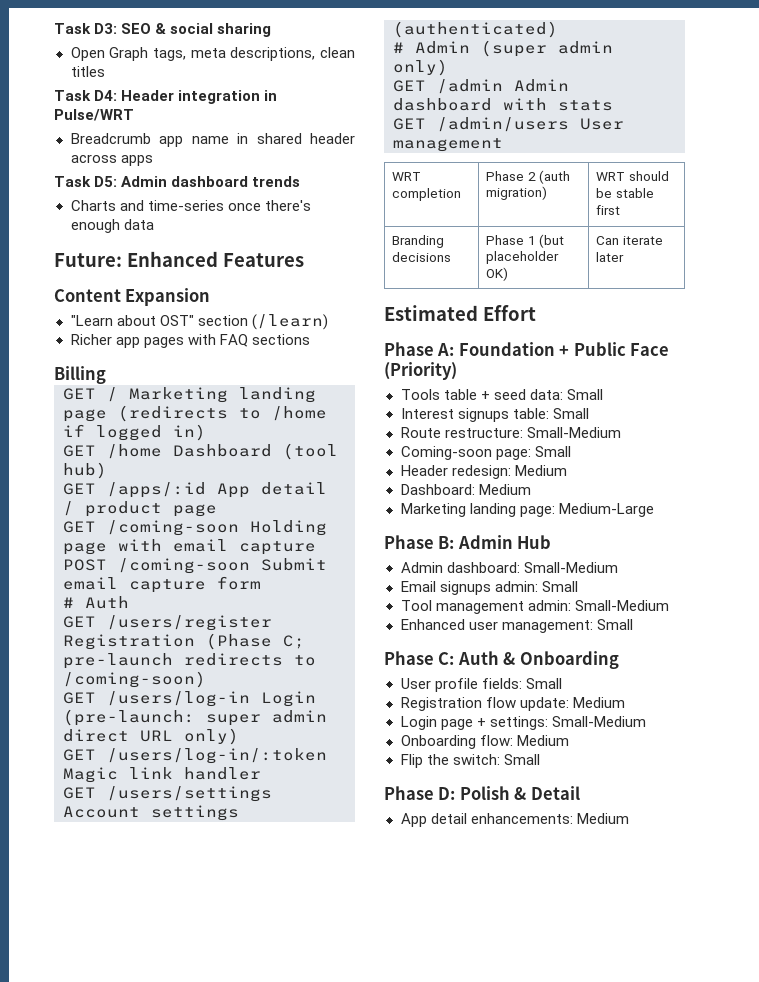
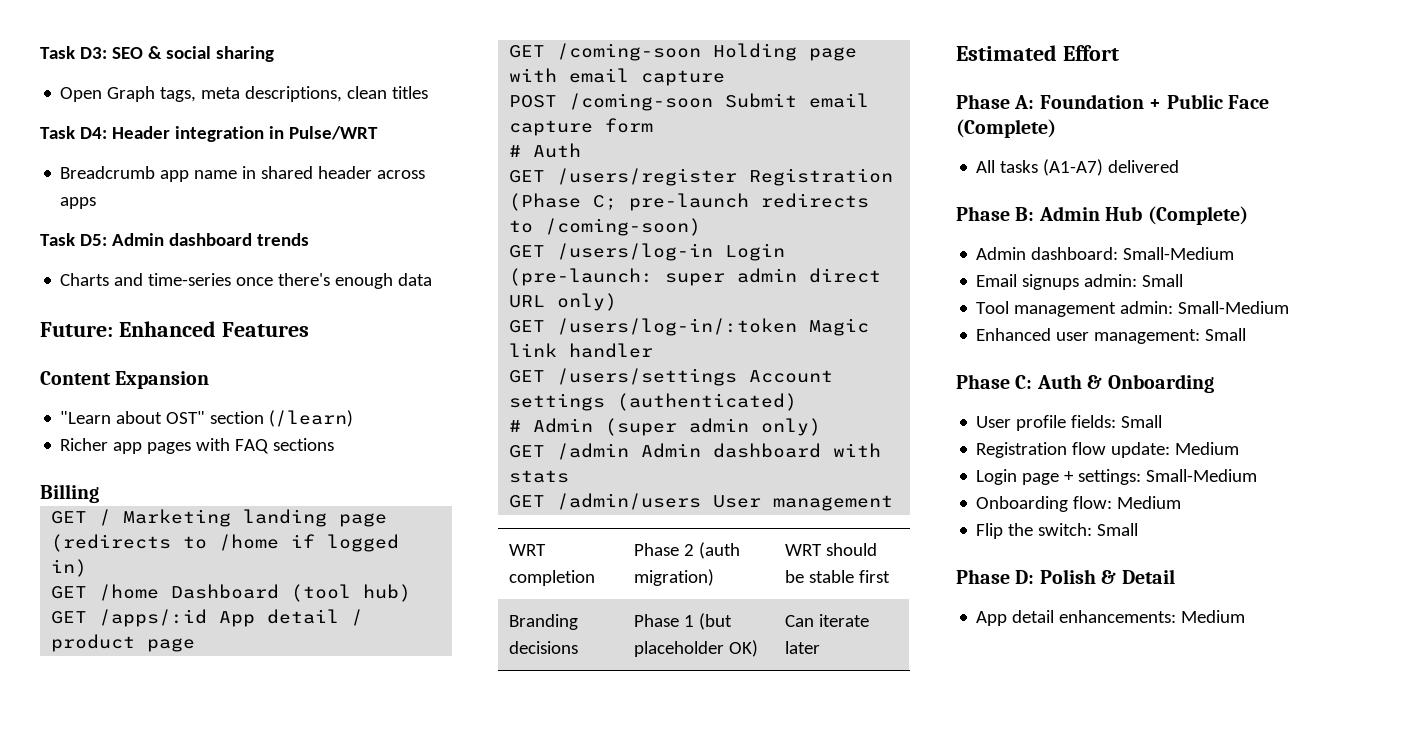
- Phase A: Foundation + Public Face (Priority)
- Tools table + seed data: Small
- Interest signups table: Small
- Route restructure: Small-Medium
- Coming-soon page: Small
- Header redesign: Medium
- Dashboard: Medium
- Marketing landing page: Medium-Large
+ Phase A: Foundation + Public Face (Complete)
+ All tasks (A1-A7) delivered
- Phase B: Admin Hub
+ Phase B: Admin Hub (Complete)

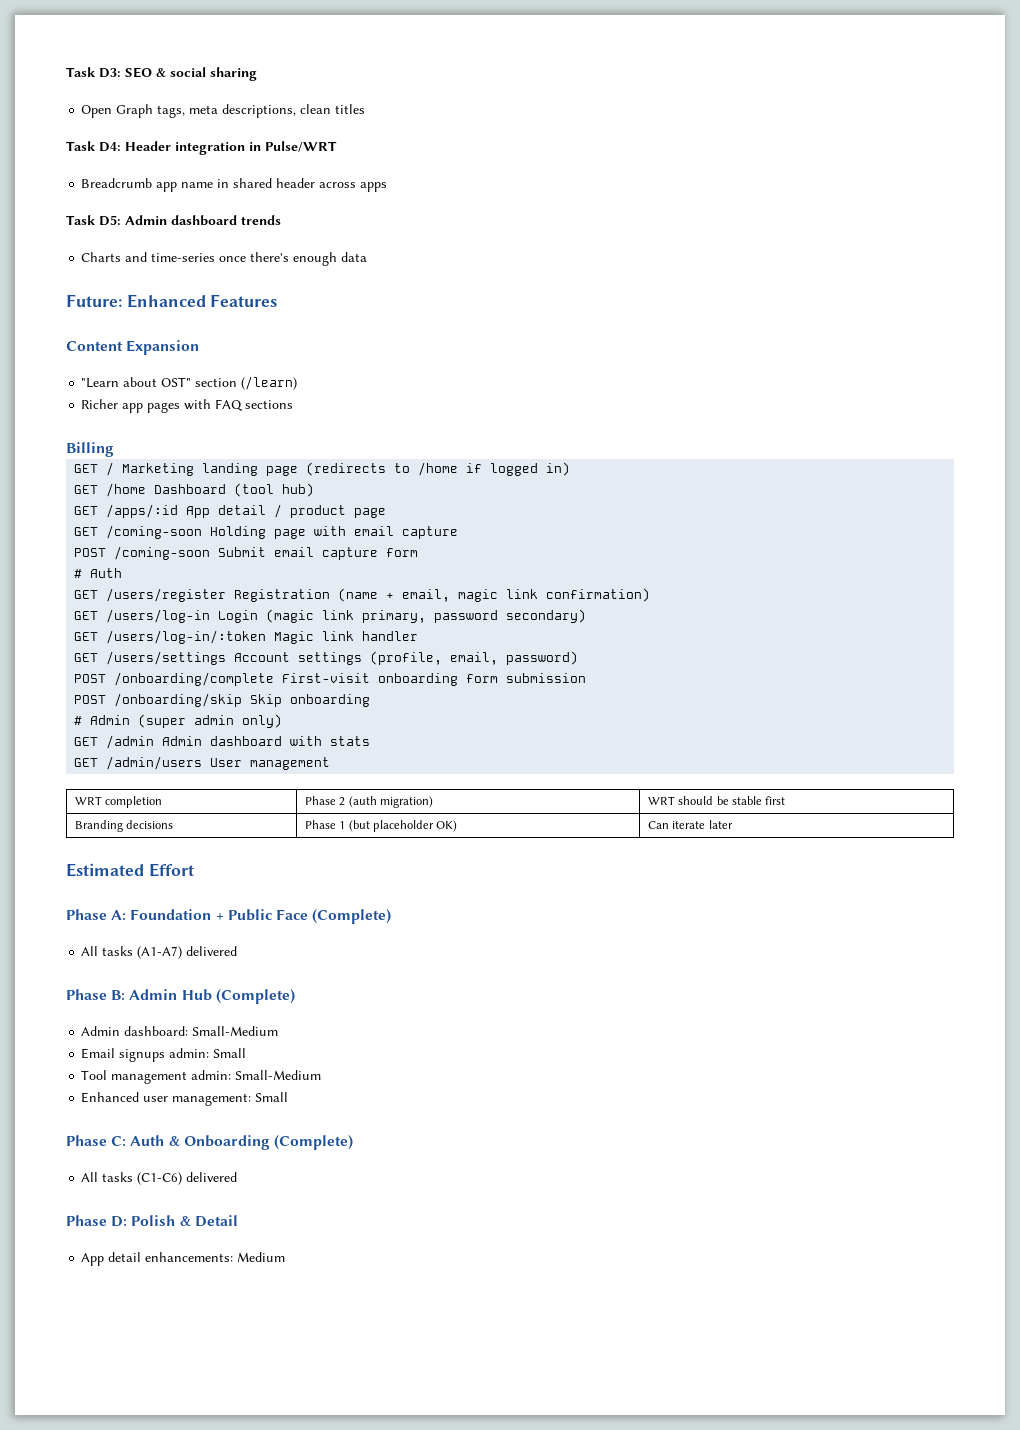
- GET /users/register Registration (Phase C; pre-launch redirects to /coming-soon)
- GET /users/log-in Login (pre-launch: super admin direct URL only)
+ GET /users/register Registration (name + email, magic link confirmation)
+ GET /users/log-in Login (magic link primary, password secondary)
- GET /users/settings Account settings (authenticated)
+ GET /users/settings Account settings (profile, email, password)
+ POST /onboarding/complete First-visit onboarding form submission
+ POST /onboarding/skip Skip onboarding
- Phase C: Auth & Onboarding
- User profile fields: Small
- Registration flow update: Medium
- Login page + settings: Small-Medium
- Onboarding flow: Medium
- Flip the switch: Small
+ Phase C: Auth & Onboarding (Complete)
+ All tasks (C1-C6) delivered

